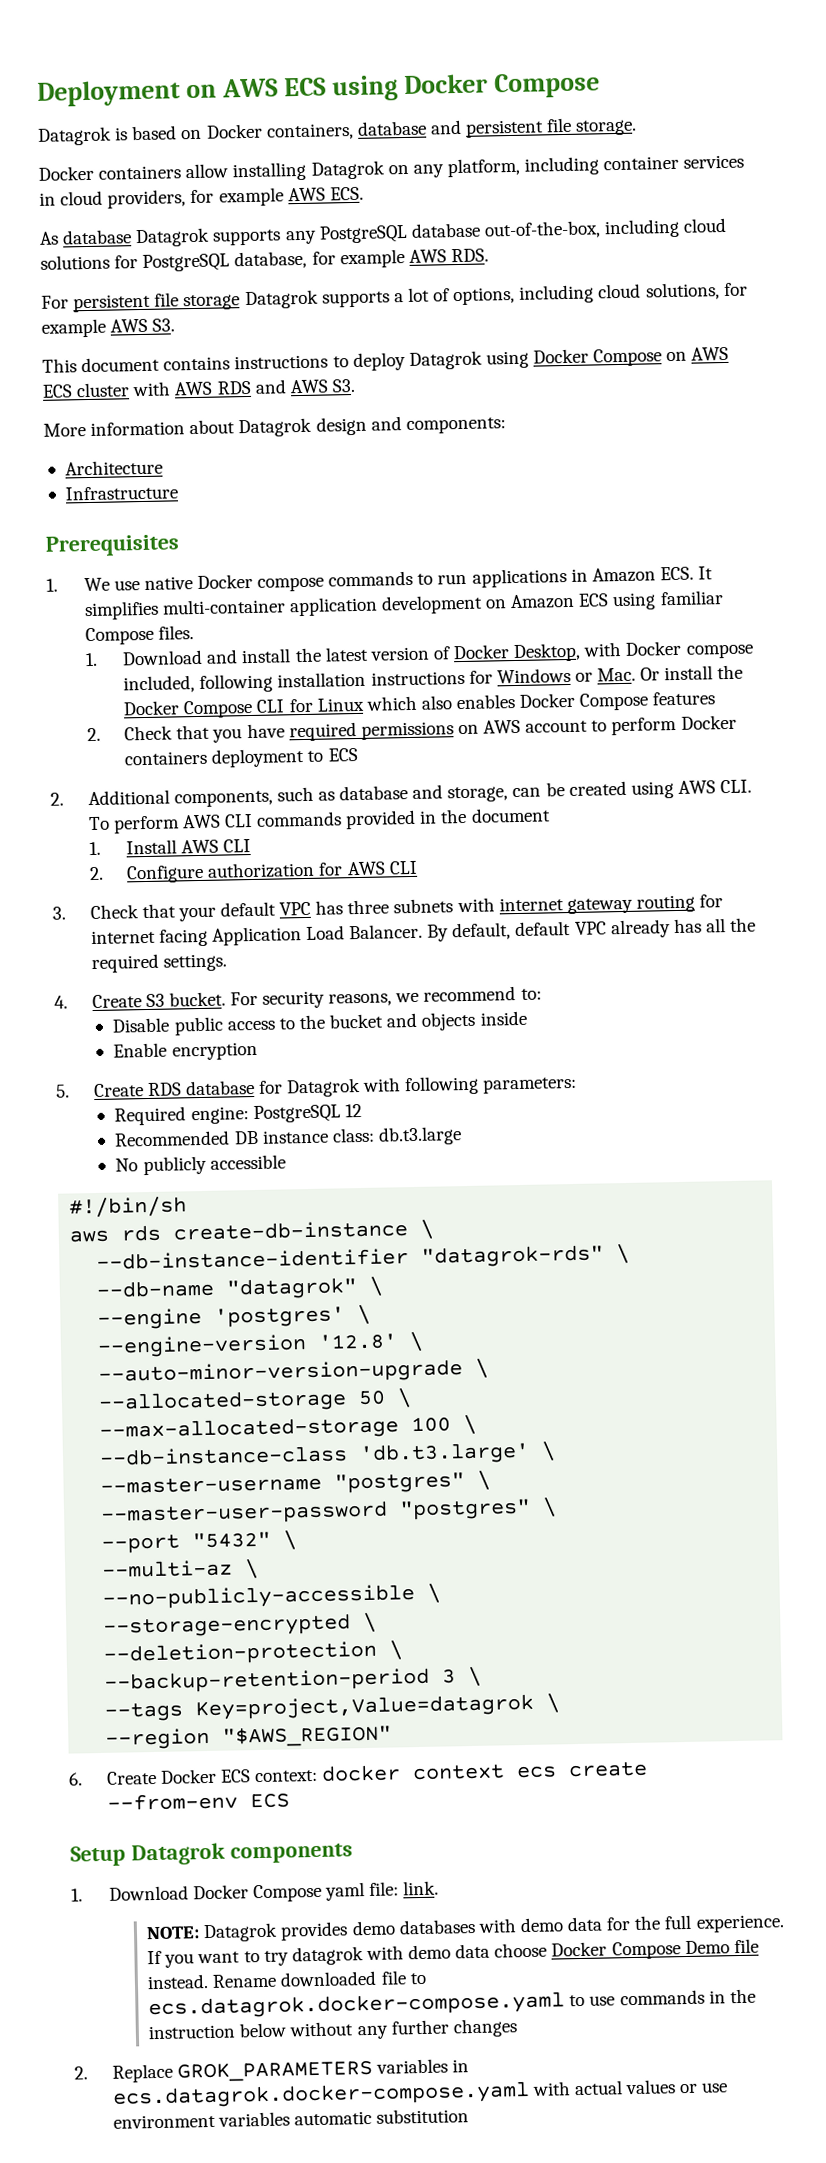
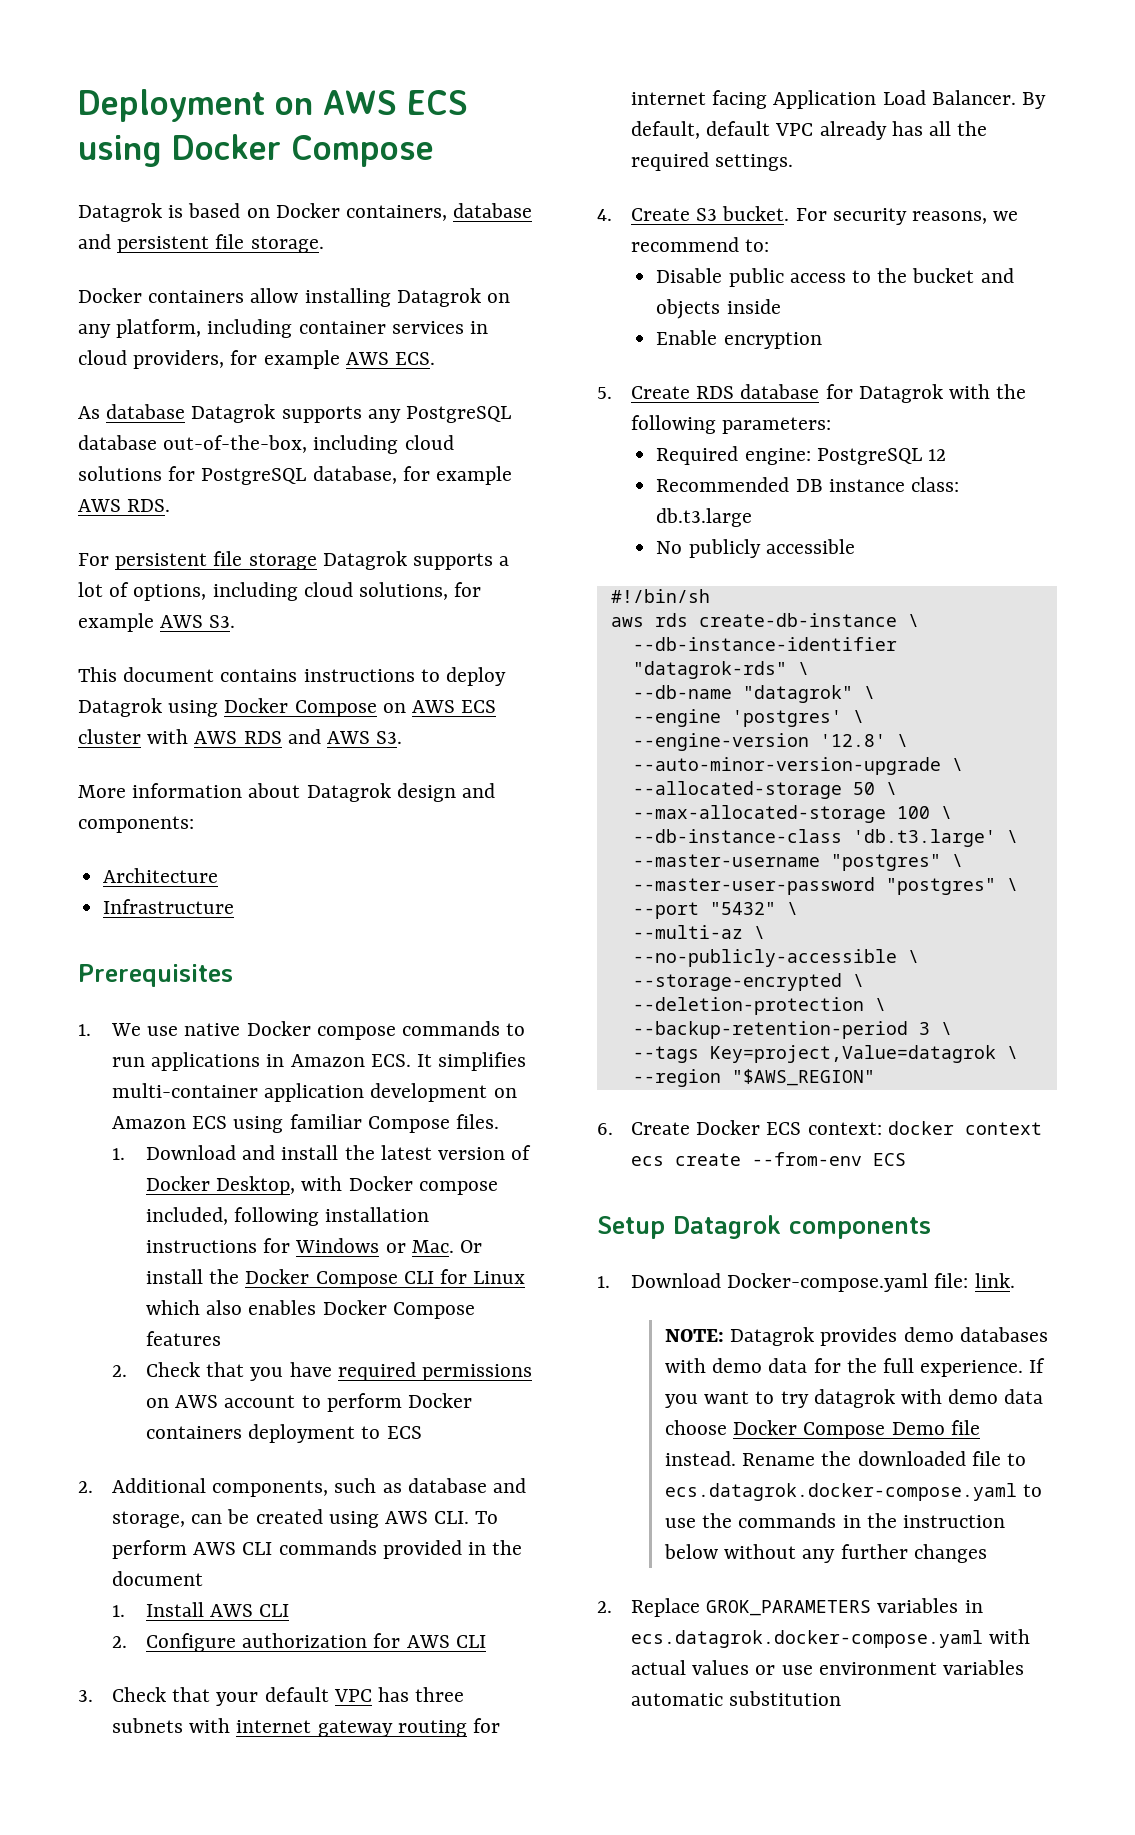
- 5. Create RDS database for Datagrok with following parameters:
+ 5. Create RDS database for Datagrok with the following parameters:
- 1. Download Docker Compose yaml file: link.
+ 1. Download Docker-compose.yaml file: link.
- Rename downloaded file to ecs.datagrok.docker-compose.yaml to use commands in the instruction below without any further changes
+ Rename the downloaded file to ecs.datagrok.docker-compose.yaml to use the commands in the instruction below without any further changes

